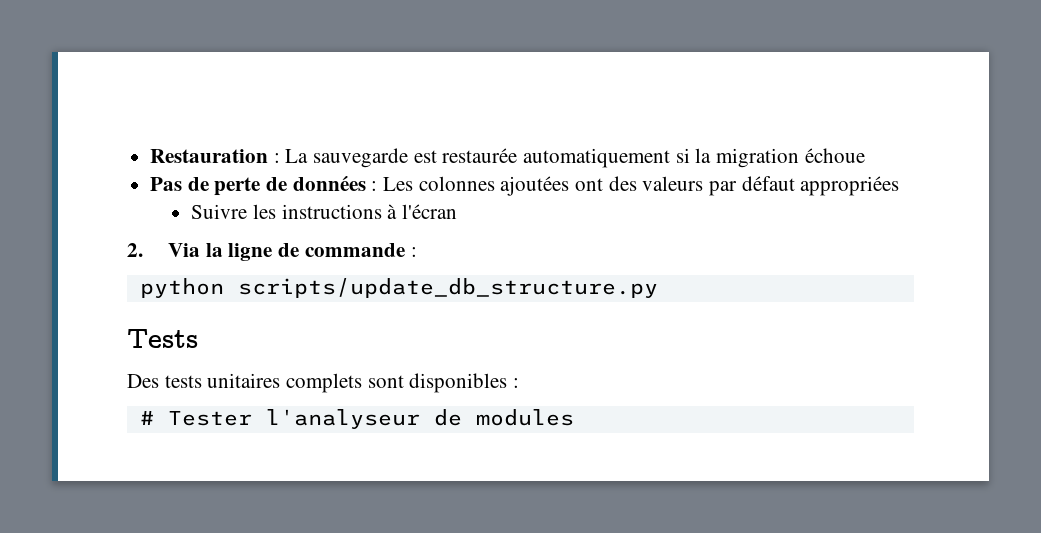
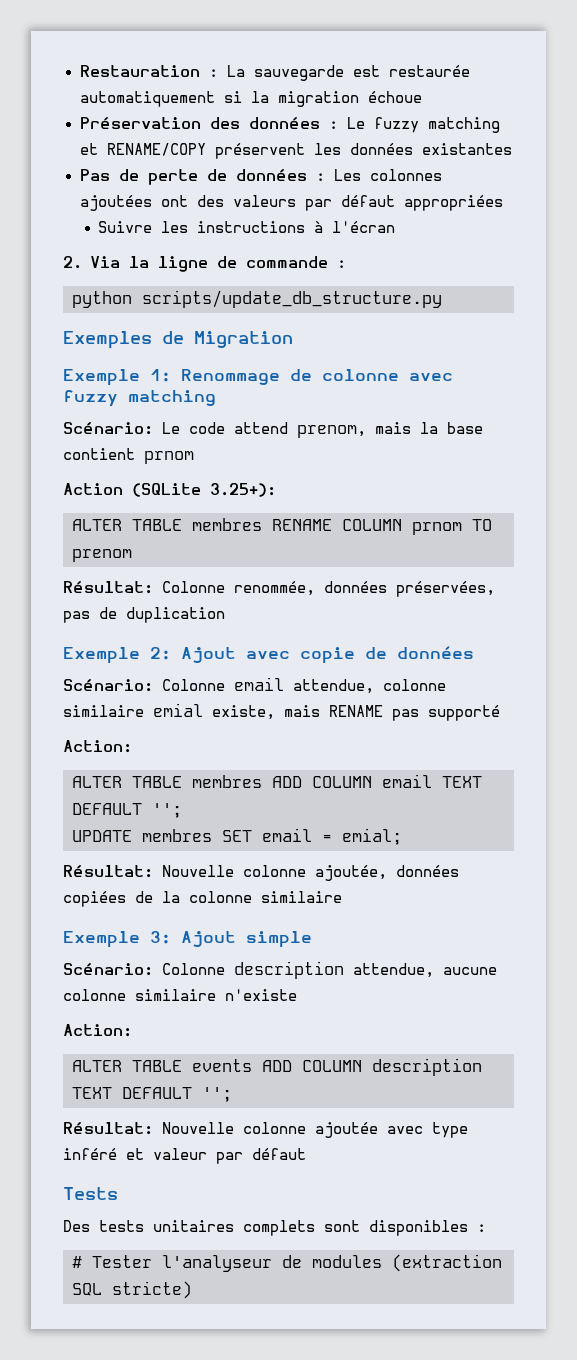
+ Préservation des données : Le fuzzy matching et RENAME/COPY préservent les données existantes
+ Exemples de Migration
+ Exemple 1: Renommage de colonne avec fuzzy matching
+ Scénario: Le code attend prenom, mais la base contient prnom
+ Action (SQLite 3.25+):
+ ALTER TABLE membres RENAME COLUMN prnom TO prenom
+ Résultat: Colonne renommée, données préservées, pas de duplication
+ Exemple 2: Ajout avec copie de données
+ Scénario: Colonne email attendue, colonne similaire emial existe, mais RENAME pas supporté
+ Action:
+ ALTER TABLE membres ADD COLUMN email TEXT DEFAULT '';
+ UPDATE membres SET email = emial;
+ Résultat: Nouvelle colonne ajoutée, données copiées de la colonne similaire
+ Exemple 3: Ajout simple
+ Scénario: Colonne description attendue, aucune colonne similaire n'existe
+ Action:
+ ALTER TABLE events ADD COLUMN description TEXT DEFAULT '';
+ Résultat: Nouvelle colonne ajoutée avec type inféré et valeur par défaut
- # Tester l'analyseur de modules
+ # Tester l'analyseur de modules (extraction SQL stricte)

